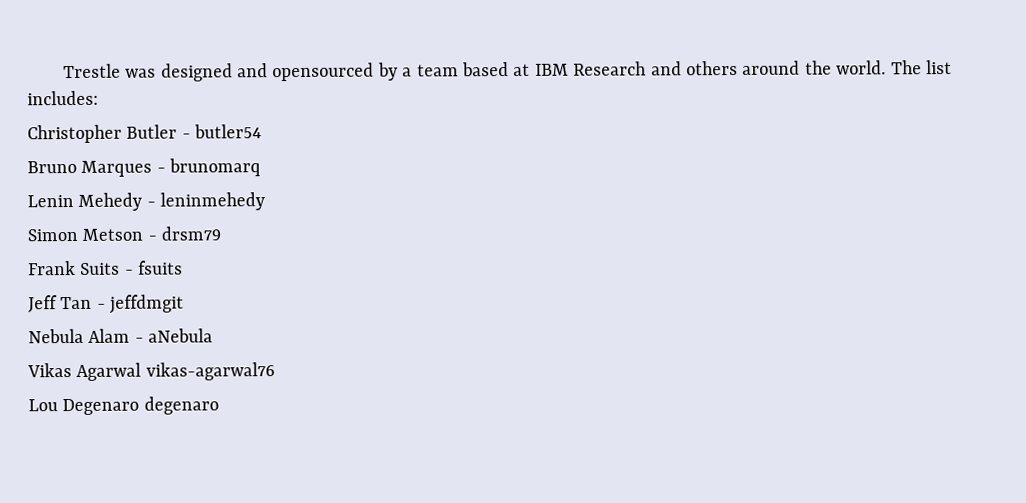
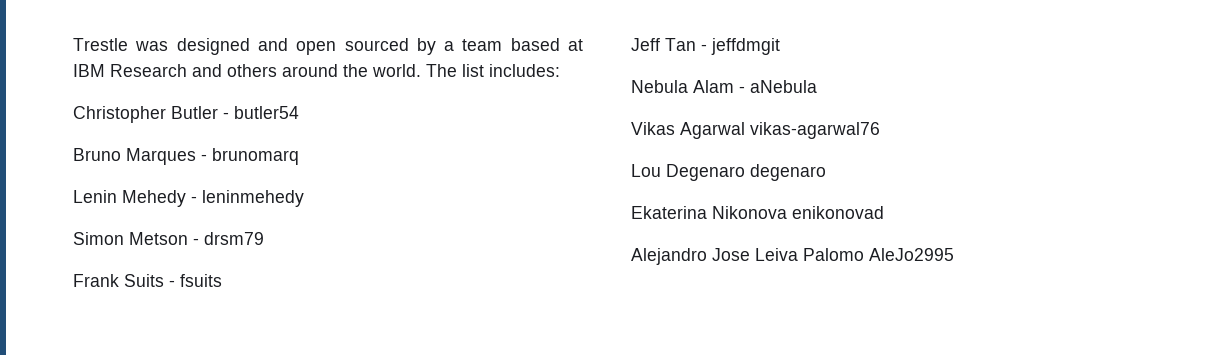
- Trestle was designed and opensourced by a team based at IBM Research and others around the world.
+ Trestle was designed and open sourced by a team based at IBM Research and others around the world.
+ Ekaterina Nikonova enikonovad
+ Alejandro Jose Leiva Palomo AleJo2995

